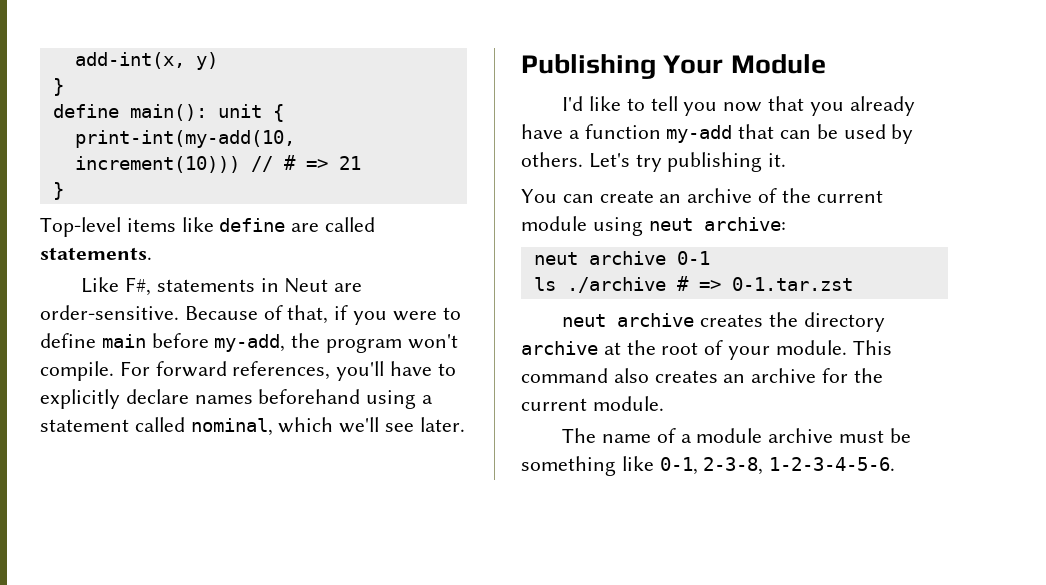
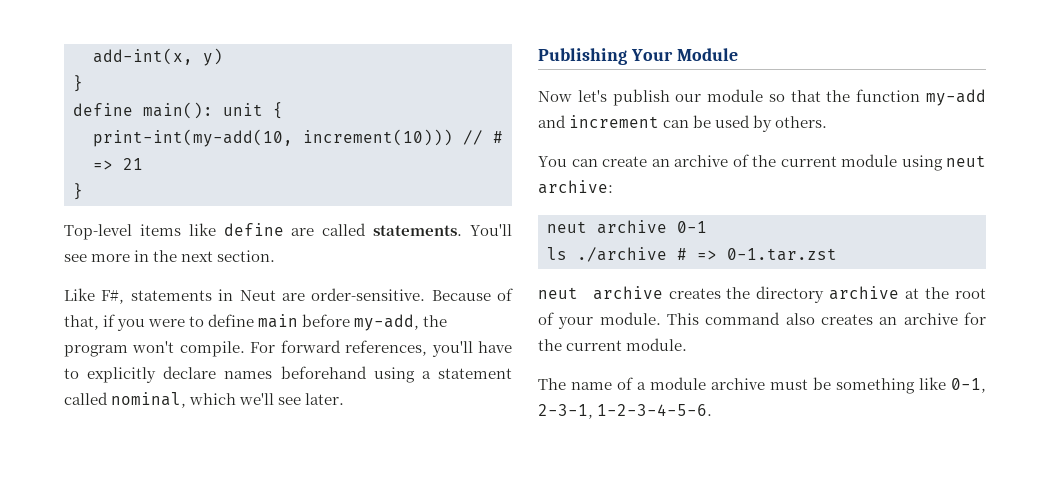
+ You'll see more in the next section.
- I'd like to tell you now that you already have a function my-add that can be used by others. Let's try publishing it.
+ Now let's publish our module so that the function my-add and increment can be used by others.
- The name of a module archive must be something like 0-1, 2-3-8, 1-2-3-4-5-6.
+ The name of a module archive must be something like 0-1, 2-3-1, 1-2-3-4-5-6.

